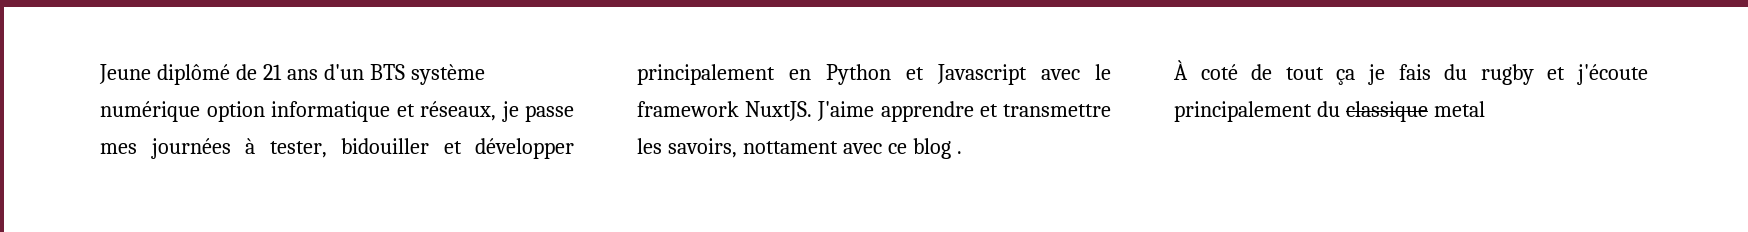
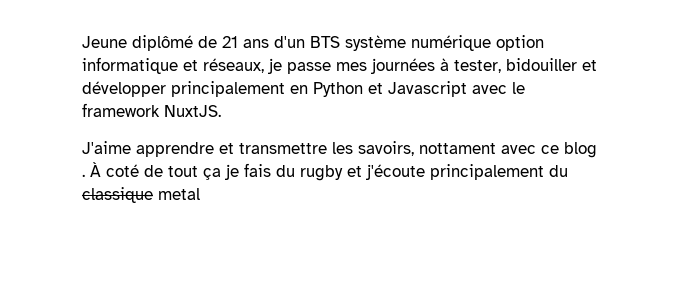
- Jeune diplômé de 21 ans d'un BTS système numérique option informatique et réseaux, je passe mes journées à tester, bidouiller et développer principalement en Python et Javascript avec le framework NuxtJS. J'aime apprendre et transmettre les savoirs, nottament avec ce blog .
- À coté de tout ça je fais du rugby et j'écoute principalement du classique metal
+ Jeune diplômé de 21 ans d'un BTS système numérique option informatique et réseaux, je passe mes journées à tester, bidouiller et développer principalement en Python et Javascript avec le framework NuxtJS.
+ J'aime apprendre et transmettre les savoirs, nottament avec ce blog . À coté de tout ça je fais du rugby et j'écoute principalement du classique metal

